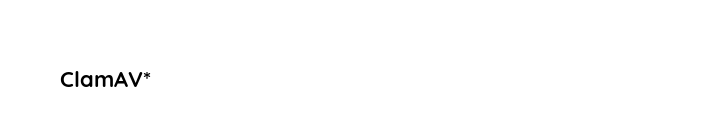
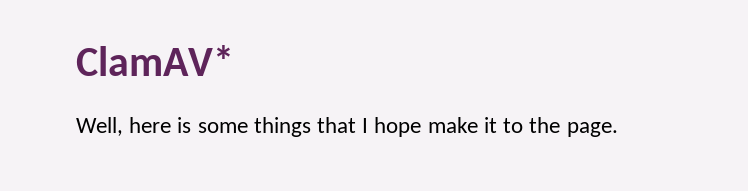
+ Well, here is some things that I hope make it to the page.

